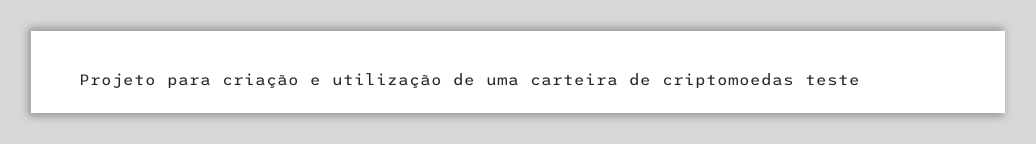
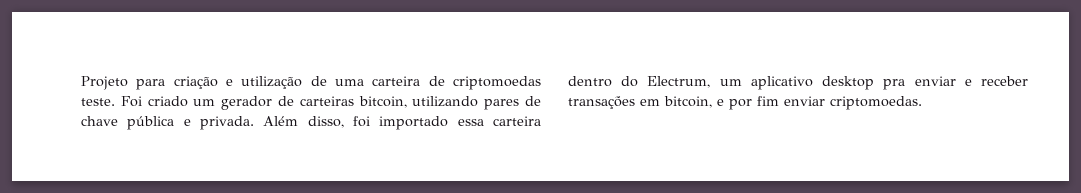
- Projeto para criação e utilização de uma carteira de criptomoedas teste
+ Projeto para criação e utilização de uma carteira de criptomoedas teste. Foi criado um gerador de carteiras bitcoin, utilizando pares de chave pública e privada. Além disso, foi importado essa carteira dentro do Electrum, um aplicativo desktop pra enviar e receber transações em bitcoin, e por fim enviar criptomoedas.

